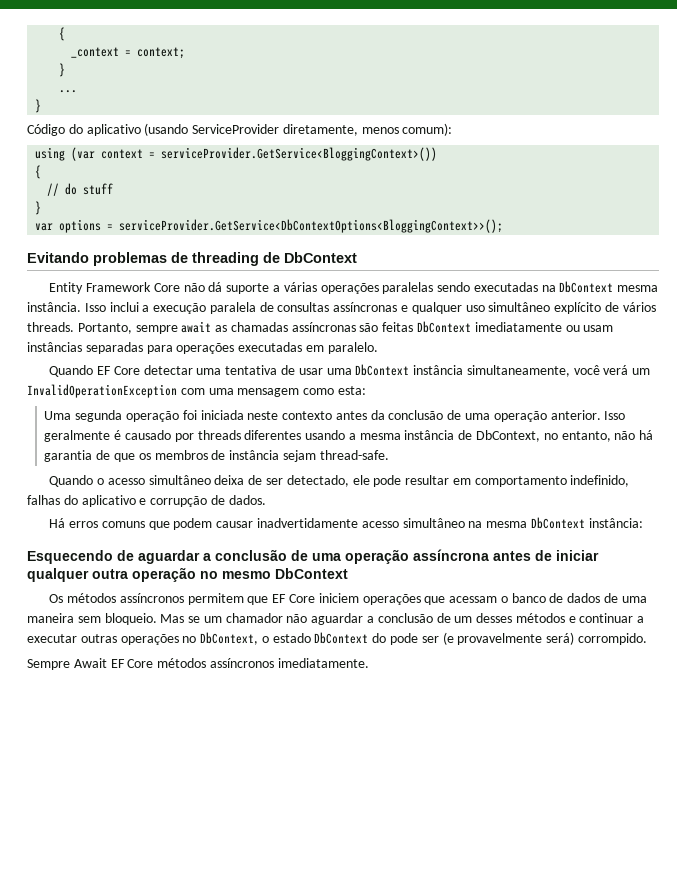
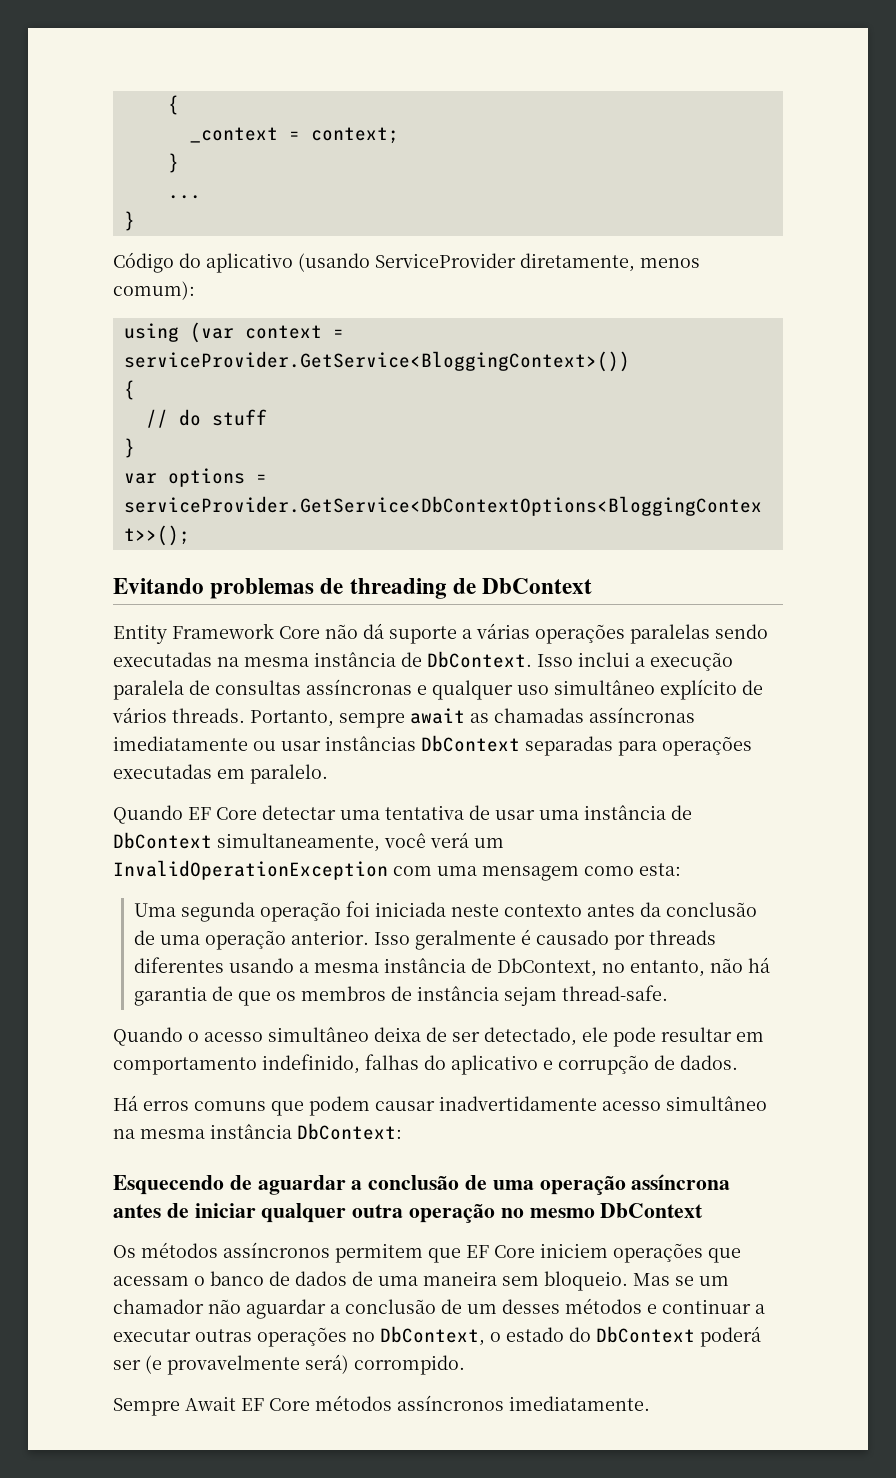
- Entity Framework Core não dá suporte a várias operações paralelas sendo executadas na DbContext mesma instância.
+ Entity Framework Core não dá suporte a várias operações paralelas sendo executadas na mesma instância de DbContext.
- Portanto, sempre await as chamadas assíncronas são feitas DbContext imediatamente ou usam instâncias separadas para operações executadas em paralelo.
+ Portanto, sempre await as chamadas assíncronas imediatamente ou usar instâncias DbContext separadas para operações executadas em paralelo.
- Quando EF Core detectar uma tentativa de usar uma DbContext instância simultaneamente, você verá um InvalidOperationException com uma mensagem como esta:
+ Quando EF Core detectar uma tentativa de usar uma instância de DbContext simultaneamente, você verá um InvalidOperationException com uma mensagem como esta:
- Há erros comuns que podem causar inadvertidamente acesso simultâneo na mesma DbContext instância:
+ Há erros comuns que podem causar inadvertidamente acesso simultâneo na mesma instância DbContext:
- Mas se um chamador não aguardar a conclusão de um desses métodos e continuar a executar outras operações no DbContext, o estado DbContext do pode ser (e provavelmente será) corrompido.
+ Mas se um chamador não aguardar a conclusão de um desses métodos e continuar a executar outras operações no DbContext, o estado do DbContext poderá ser (e provavelmente será) corrompido.

